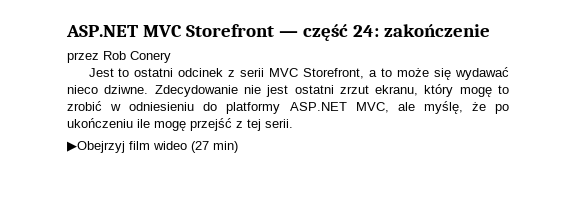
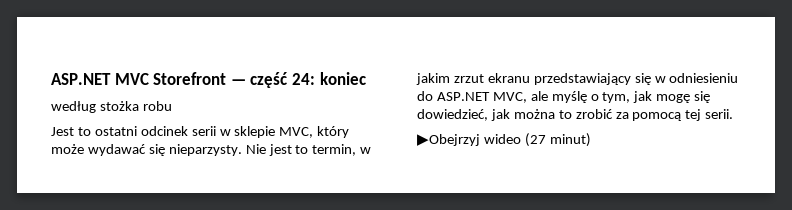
- ASP.NET MVC Storefront — część 24: zakończenie
- przez Rob Conery
+ ASP.NET MVC Storefront — część 24: koniec
+ według stożka robu
- Jest to ostatni odcinek z serii MVC Storefront, a to może się wydawać nieco dziwne. Zdecydowanie nie jest ostatni zrzut ekranu, który mogę to zrobić w odniesieniu do platformy ASP.NET MVC, ale myślę, że po ukończeniu ile mogę przejść z tej serii.
+ Jest to ostatni odcinek serii w sklepie MVC, który może wydawać się nieparzysty. Nie jest to termin, w jakim zrzut ekranu przedstawiający się w odniesieniu do ASP.NET MVC, ale myślę o tym, jak mogę się dowiedzieć, jak można to zrobić za pomocą tej serii.
- ▶Obejrzyj film wideo (27 min)
+ ▶Obejrzyj wideo (27 minut)

